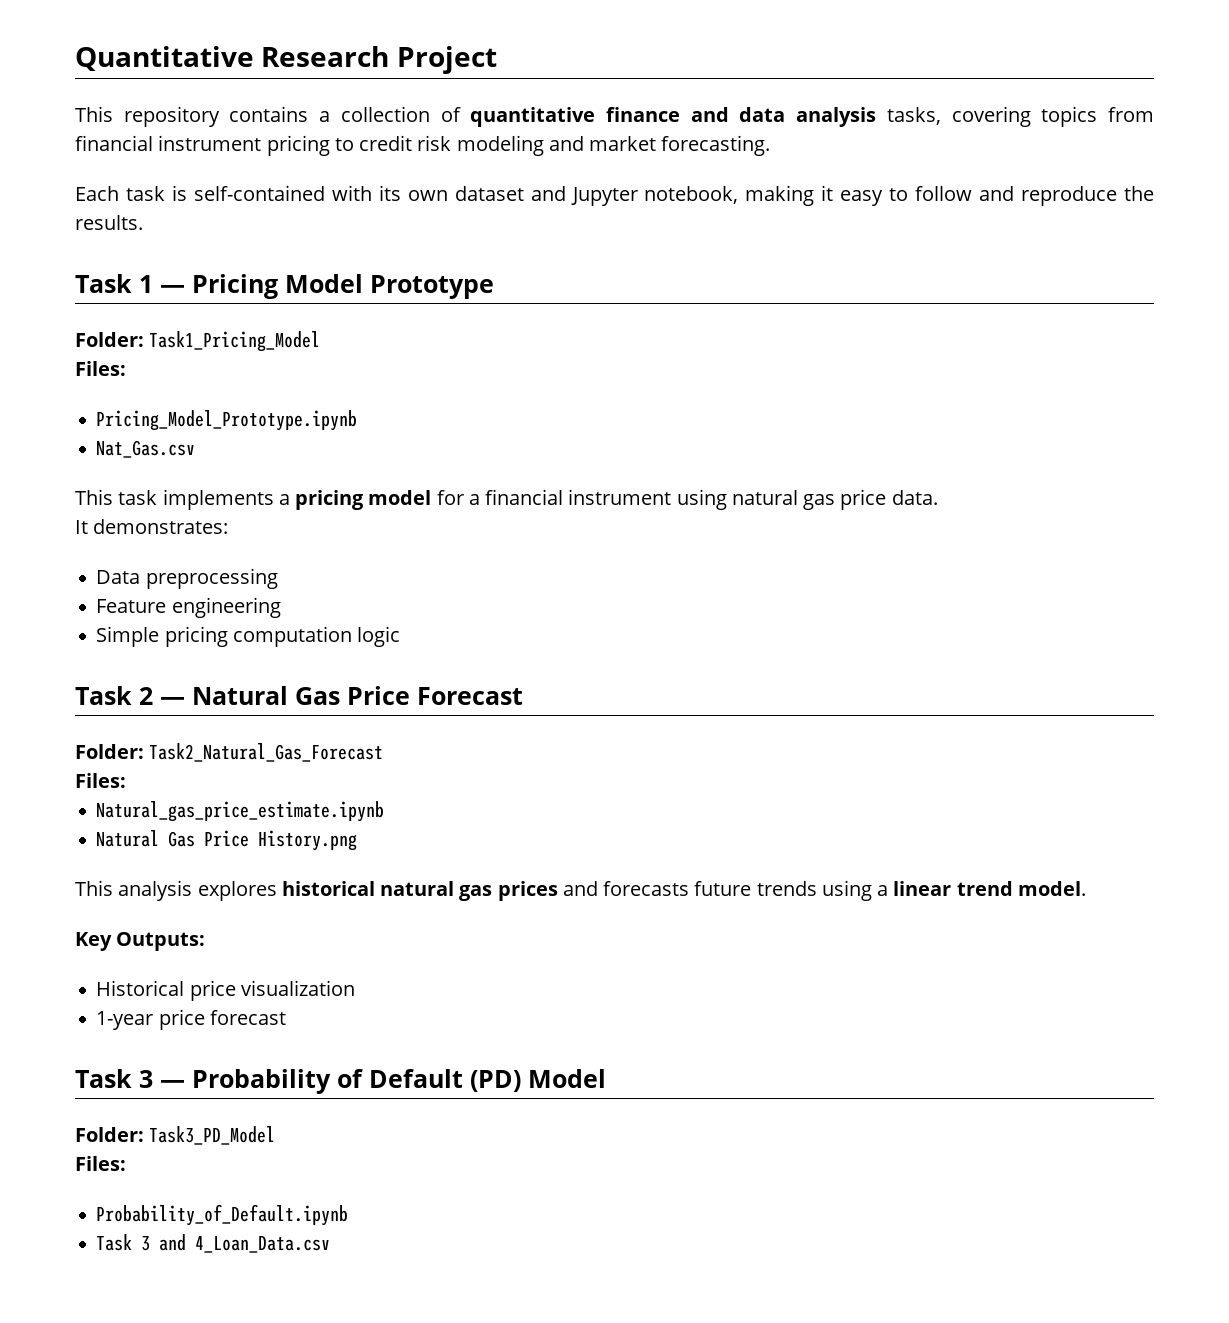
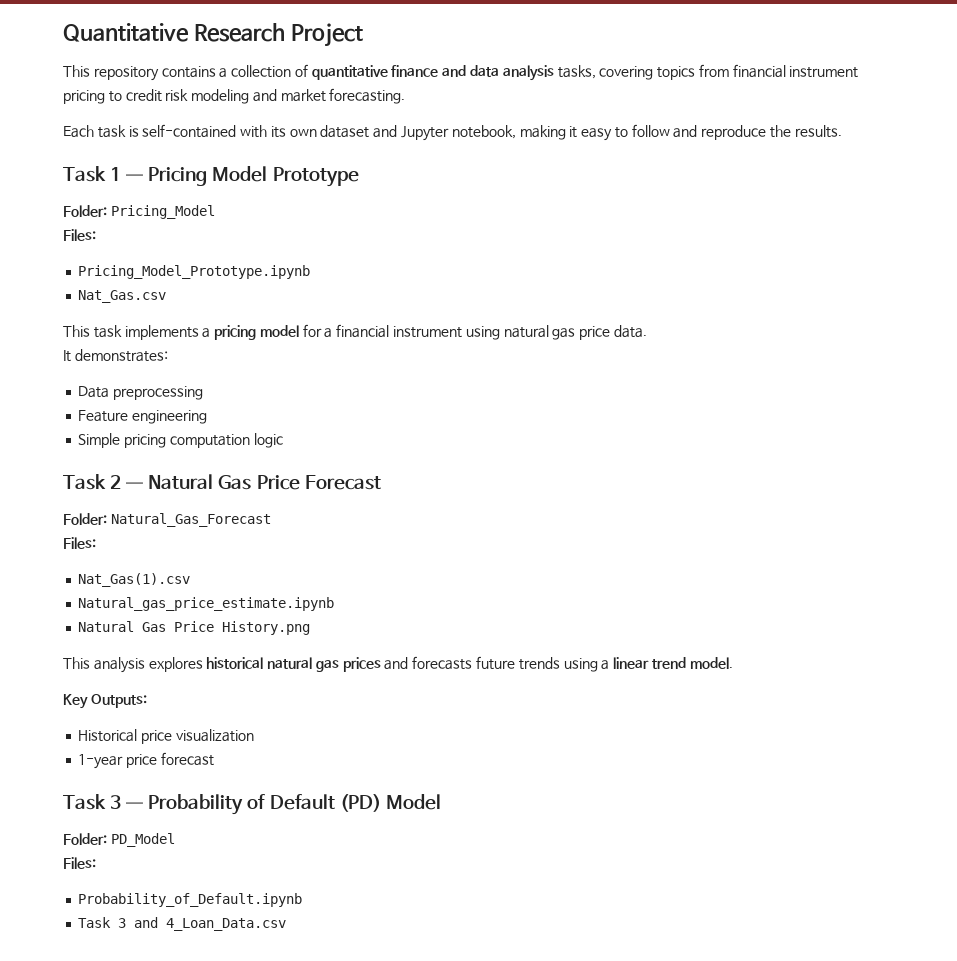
- Folder: Task1_Pricing_Model
+ Folder: Pricing_Model
- Folder: Task2_Natural_Gas_Forecast
+ Folder: Natural_Gas_Forecast
  Files:
+ Nat_Gas(1).csv
- Folder: Task3_PD_Model
+ Folder: PD_Model

